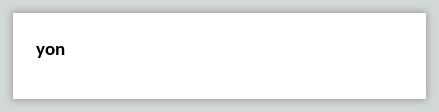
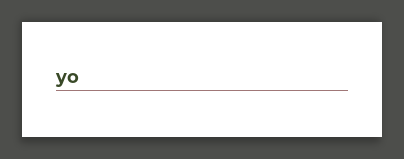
- yon
+ yo

